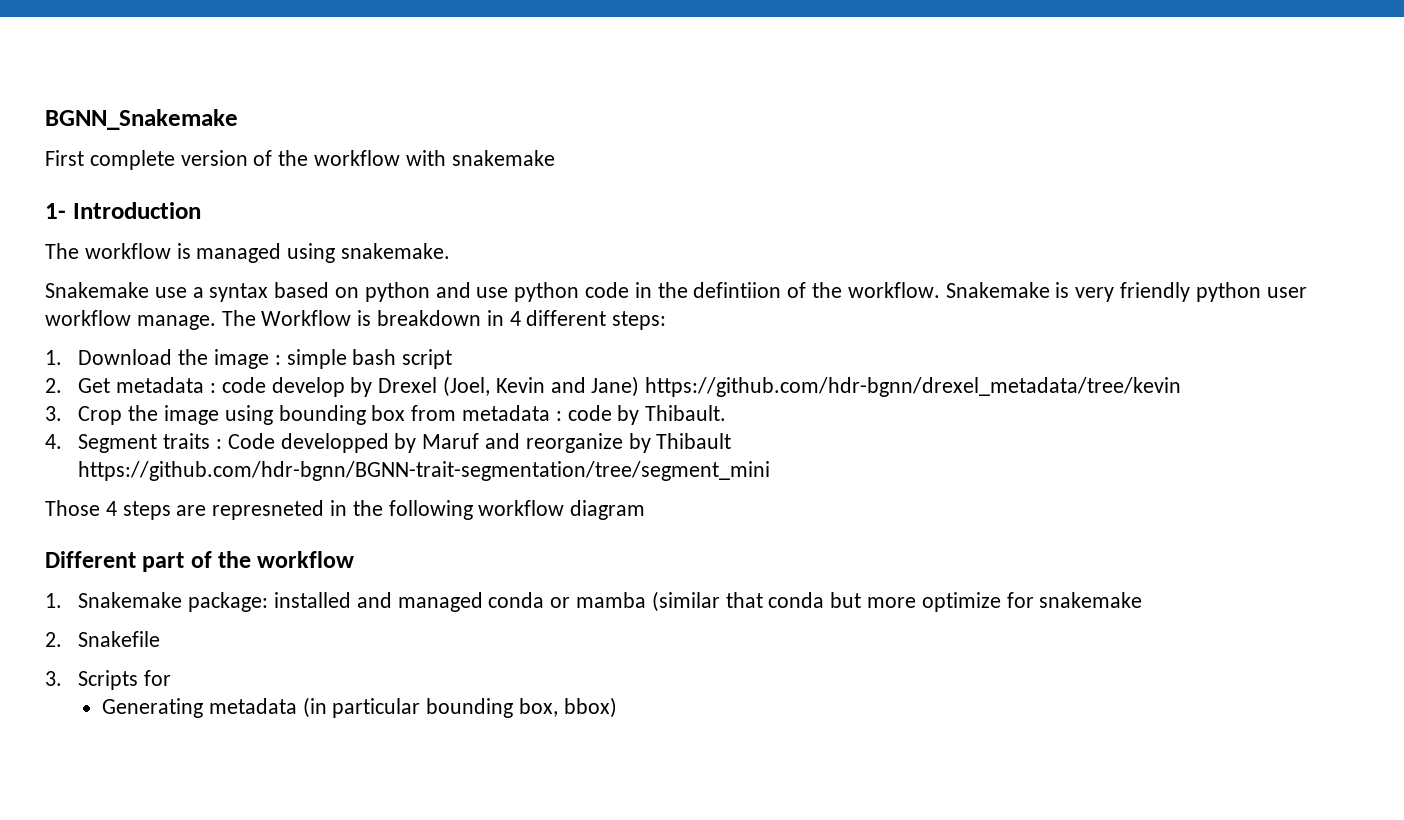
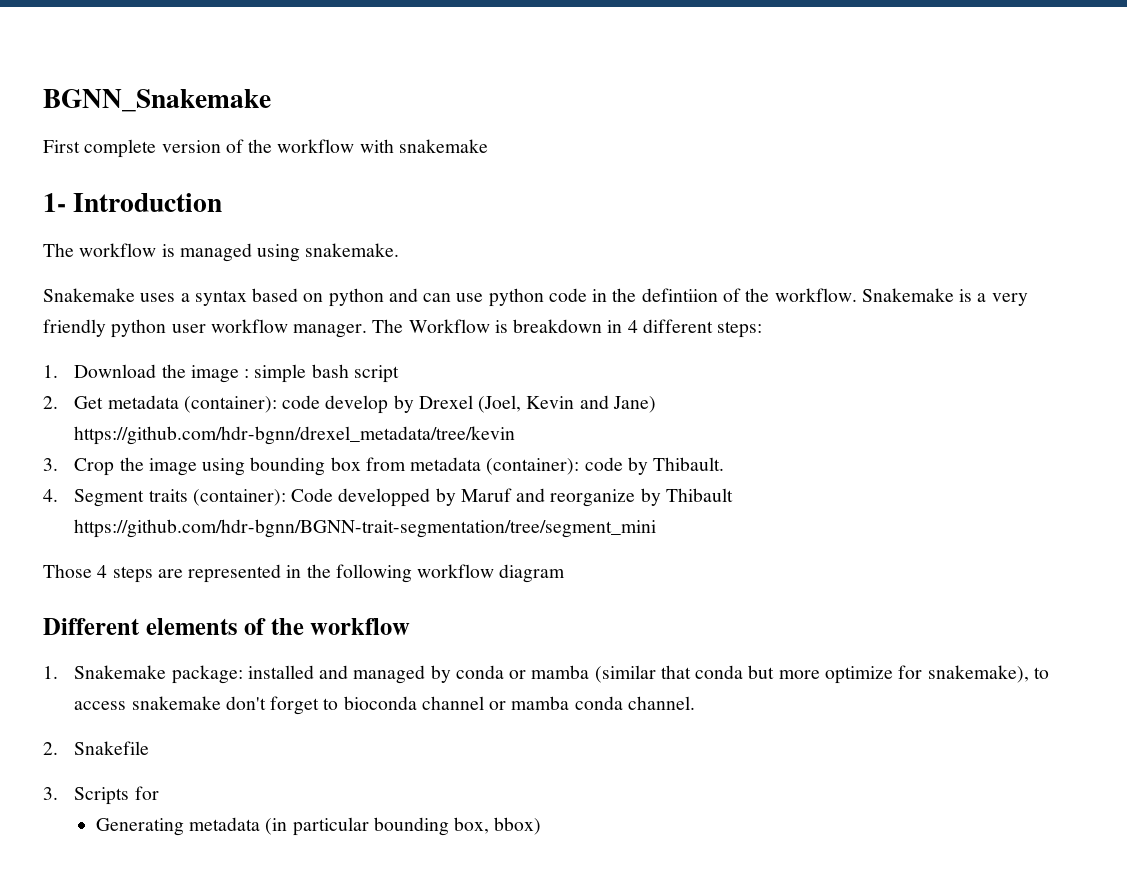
- Snakemake use a syntax based on python and use python code in the defintiion of the workflow.
+ Snakemake uses a syntax based on python and can use python code in the defintiion of the workflow.
- Snakemake is very friendly python user workflow manage.
+ Snakemake is a very friendly python user workflow manager.
- 2. Get metadata : code develop by Drexel (Joel, Kevin and Jane) https://github.com/hdr-bgnn/drexel_metadata/tree/kevin
+ 2. Get metadata (container): code develop by Drexel (Joel, Kevin and Jane) https://github.com/hdr-bgnn/drexel_metadata/tree/kevin
- 3. Crop the image using bounding box from metadata : code by Thibault.
+ 3. Crop the image using bounding box from metadata (container): code by Thibault.
- 4. Segment traits : Code developped by Maruf and reorganize by Thibault https://github.com/hdr-bgnn/BGNN-trait-segmentation/tree/segment_mini
+ 4. Segment traits (container): Code developped by Maruf and reorganize by Thibault https://github.com/hdr-bgnn/BGNN-trait-segmentation/tree/segment_mini
- Those 4 steps are represneted in the following workflow diagram
+ Those 4 steps are represented in the following workflow diagram
- Different part of the workflow
+ Different elements of the workflow
- 1. Snakemake package: installed and managed conda or mamba (similar that conda but more optimize for snakemake
+ 1. Snakemake package: installed and managed by conda or mamba (similar that conda but more optimize for snakemake), to access snakemake don't forget to bioconda channel or mamba conda channel.

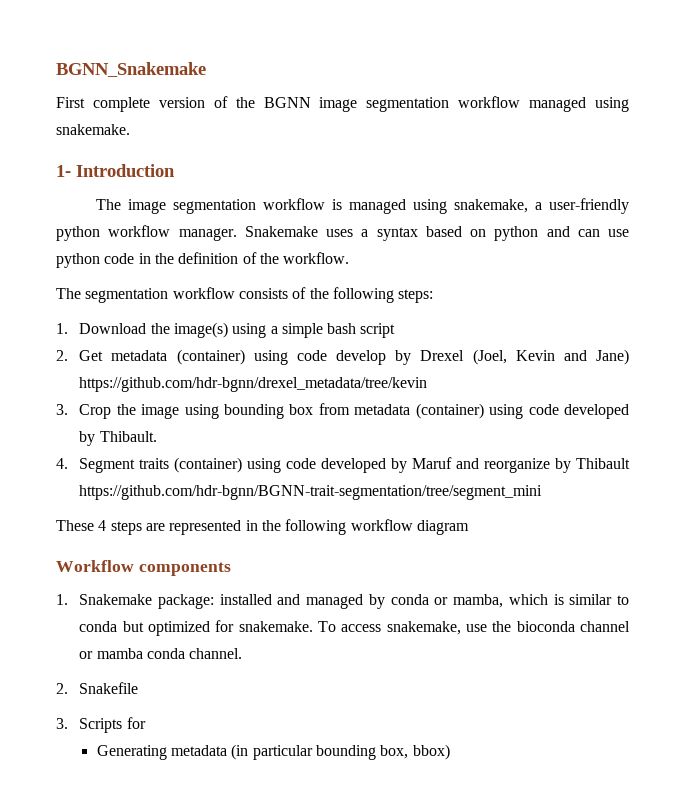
- First complete version of the workflow with snakemake
+ First complete version of the BGNN image segmentation workflow managed using snakemake.
- The workflow is managed using snakemake.
- Snakemake uses a syntax based on python and can use python code in the defintiion of the workflow. Snakemake is a very friendly python user workflow manager. The Workflow is breakdown in 4 different steps:
+ The image segmentation workflow is managed using snakemake, a user-friendly python workflow manager. Snakemake uses a syntax based on python and can use python code in the definition of the workflow.
+ The segmentation workflow consists of the following steps:
- 1. Download the image : simple bash script
+ 1. Download the image(s) using a simple bash script
- 2. Get metadata (container): code develop by Drexel (Joel, Kevin and Jane) https://github.com/hdr-bgnn/drexel_metadata/tree/kevin
+ 2. Get metadata (container) using code develop by Drexel (Joel, Kevin and Jane) https://github.com/hdr-bgnn/drexel_metadata/tree/kevin
- 3. Crop the image using bounding box from metadata (container): code by Thibault.
+ 3. Crop the image using bounding box from metadata (container) using code developed by Thibault.
- 4. Segment traits (container): Code developped by Maruf and reorganize by Thibault https://github.com/hdr-bgnn/BGNN-trait-segmentation/tree/segment_mini
+ 4. Segment traits (container) using code developed by Maruf and reorganize by Thibault https://github.com/hdr-bgnn/BGNN-trait-segmentation/tree/segment_mini
- Those 4 steps are represented in the following workflow diagram
+ These 4 steps are represented in the following workflow diagram
- Different elements of the workflow
+ Workflow components
- 1. Snakemake package: installed and managed by conda or mamba (similar that conda but more optimize for snakemake), to access snakemake don't forget to bioconda channel or mamba conda channel.
+ 1. Snakemake package: installed and managed by conda or mamba, which is similar to conda but optimized for snakemake. To access snakemake, use the bioconda channel or mamba conda channel.

